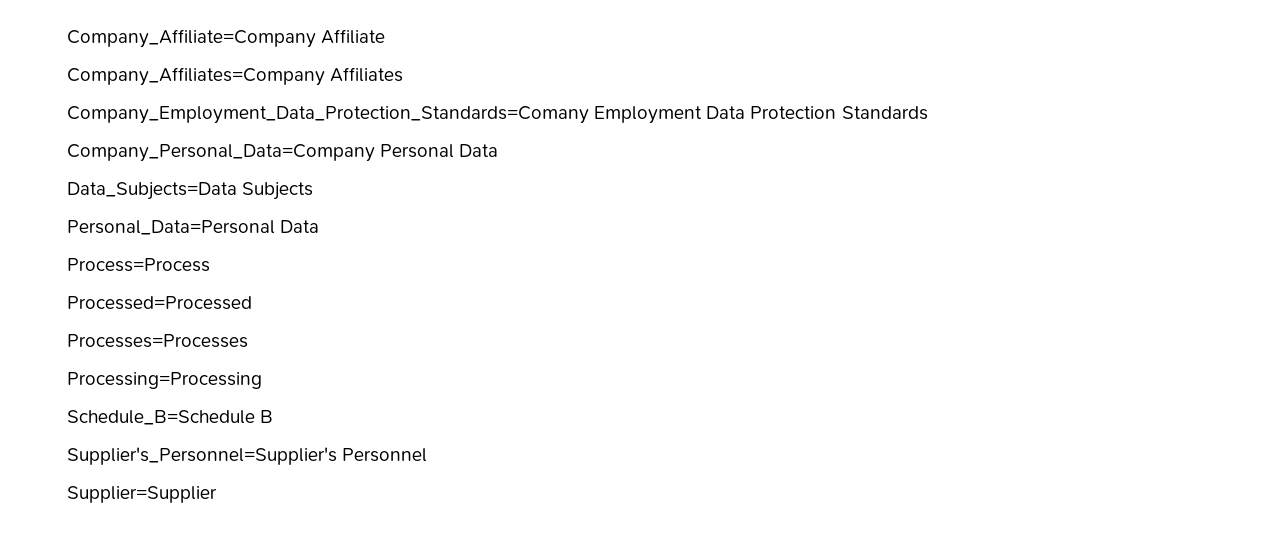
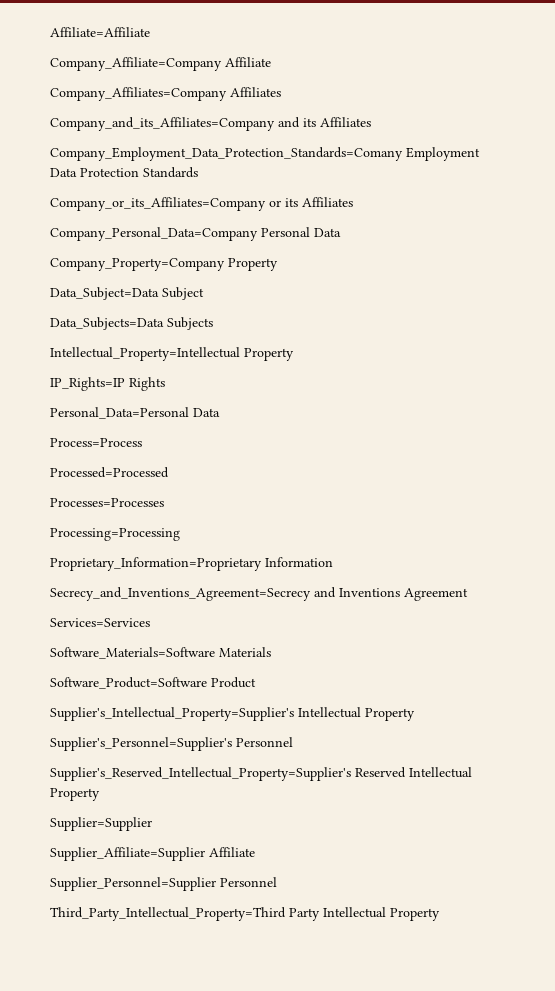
+ Affiliate=Affiliate
+ Company_and_its_Affiliates=Company and its Affiliates
+ Company_or_its_Affiliates=Company or its Affiliates
+ Company_Property=Company Property
+ Data_Subject=Data Subject
  Data_Subjects=Data Subjects
+ Intellectual_Property=Intellectual Property
+ IP_Rights=IP Rights
- Schedule_B=Schedule B
+ Proprietary_Information=Proprietary Information
+ Secrecy_and_Inventions_Agreement=Secrecy and Inventions Agreement
+ Services=Services
+ Software_Materials=Software Materials
+ Software_Product=Software Product
+ Supplier's_Intellectual_Property=Supplier's Intellectual Property
  Supplier's_Personnel=Supplier's Personnel
+ Supplier's_Reserved_Intellectual_Property=Supplier's Reserved Intellectual Property
  Supplier=Supplier
+ Supplier_Affiliate=Supplier Affiliate
+ Supplier_Personnel=Supplier Personnel
+ Third_Party_Intellectual_Property=Third Party Intellectual Property

